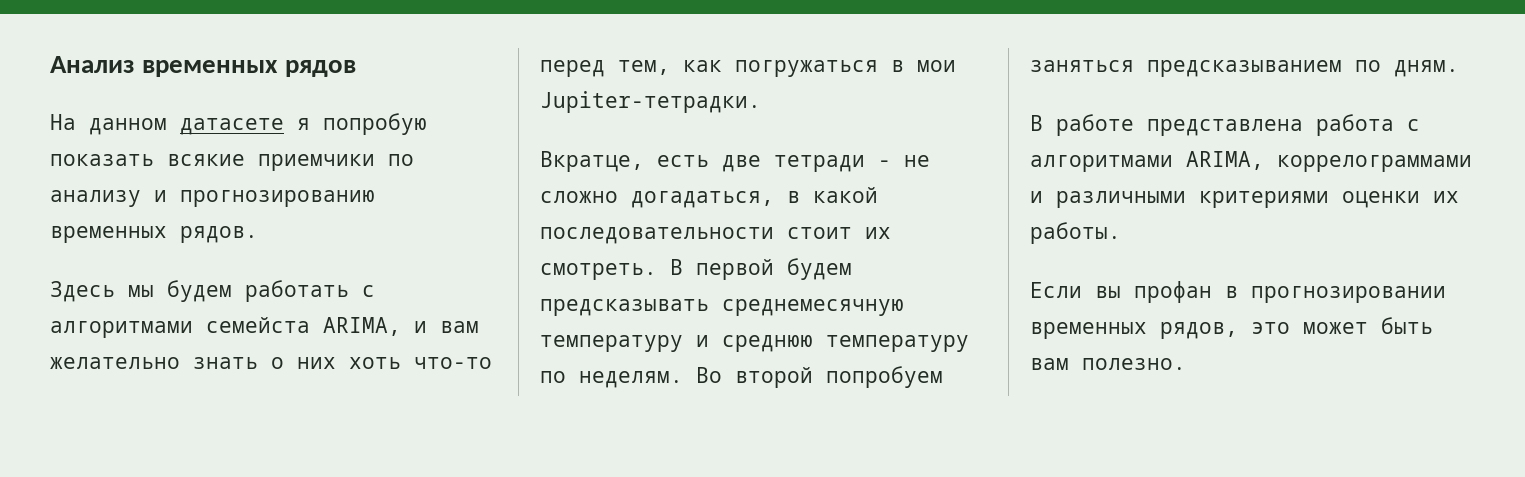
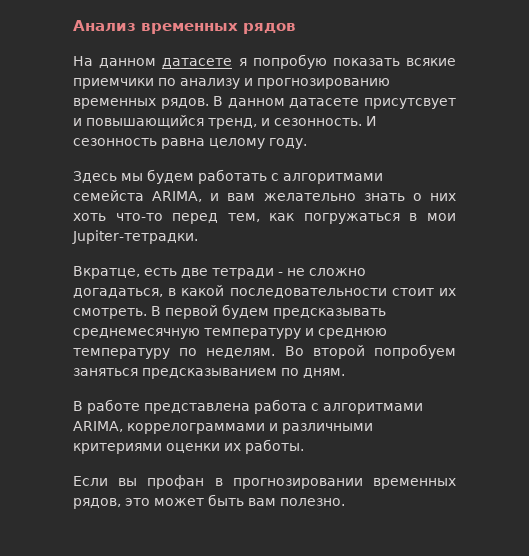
+ В данном датасете присутсвует и повышающийся тренд, и сезонность. И сезонность равна целому году.

